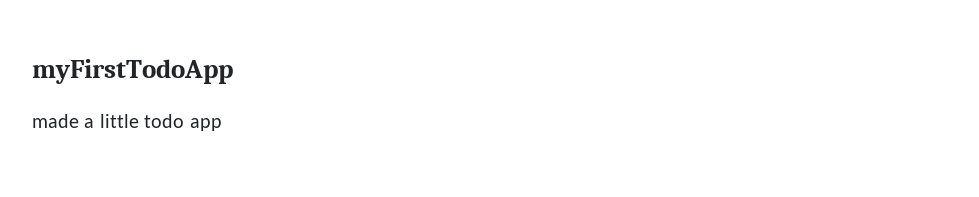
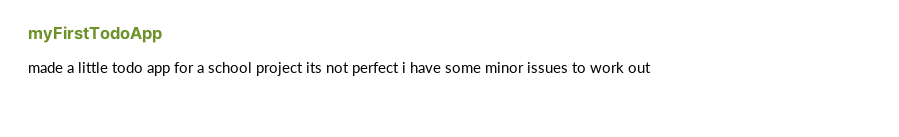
- made a little todo app
+ made a little todo app for a school project its not perfect i have some minor issues to work out

